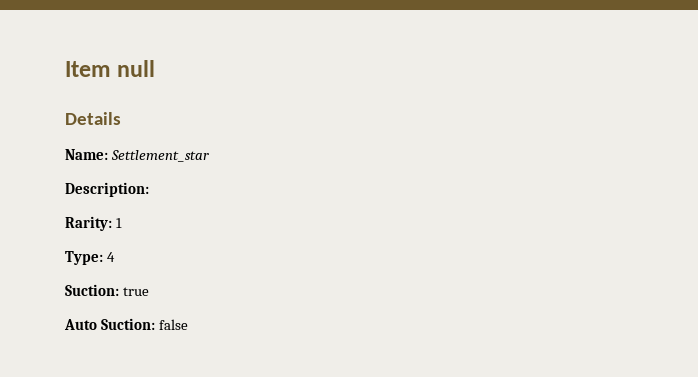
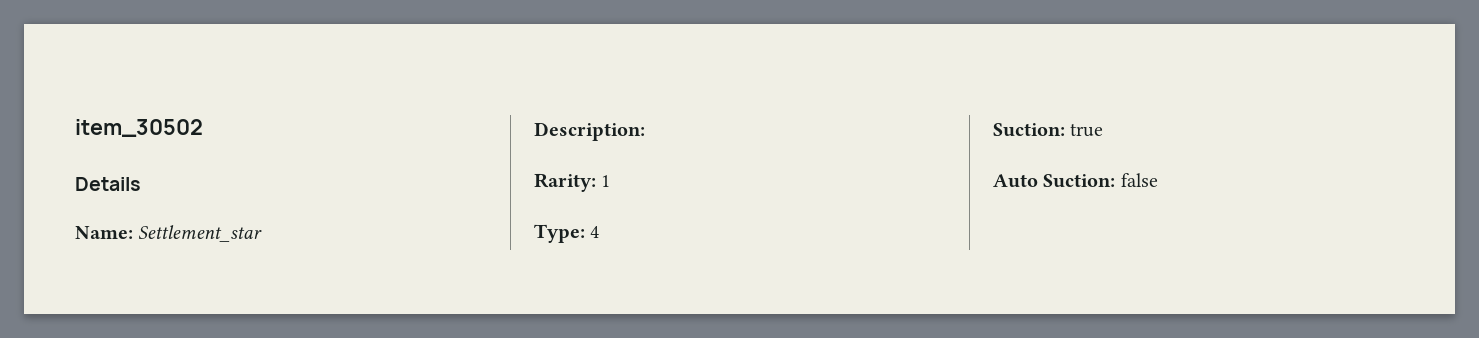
- Item null
+ item_30502

